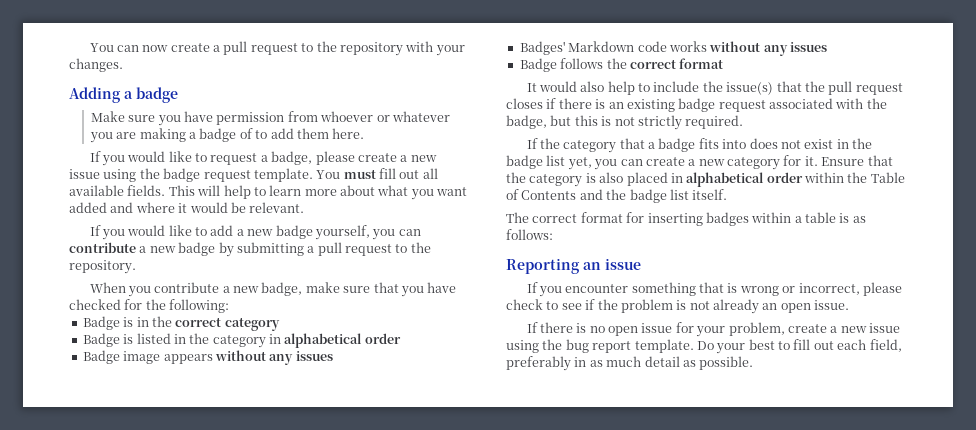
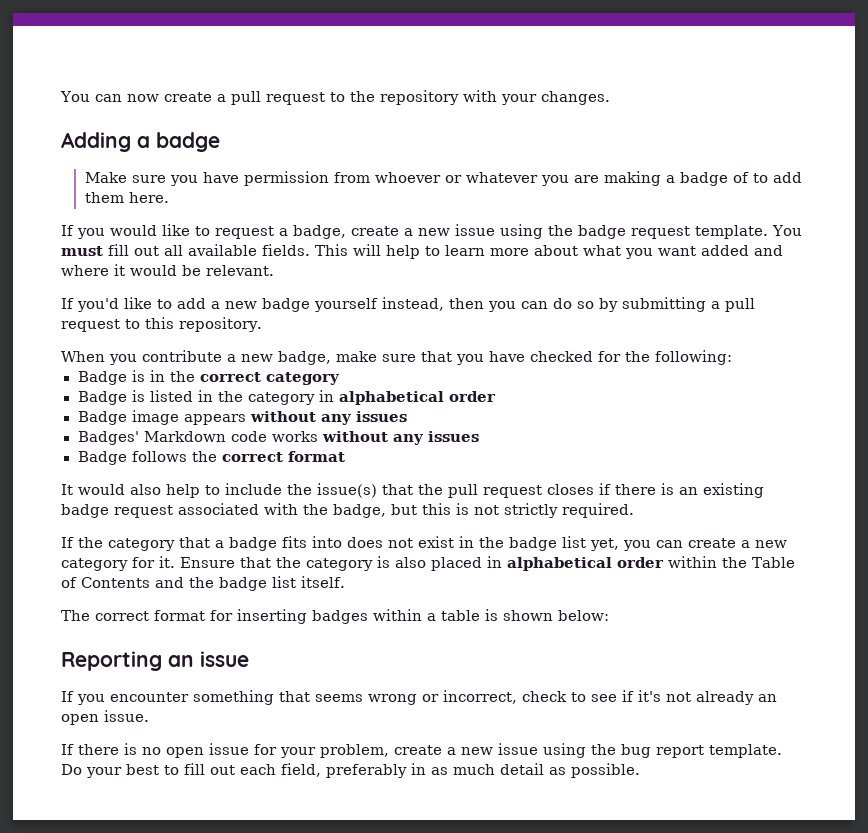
- If you would like to request a badge, please create a new issue using the badge request template.
+ If you would like to request a badge, create a new issue using the badge request template.
- If you would like to add a new badge yourself, you can contribute a new badge by submitting a pull request to the repository.
+ If you'd like to add a new badge yourself instead, then you can do so by submitting a pull request to this repository.
- The correct format for inserting badges within a table is as follows:
+ The correct format for inserting badges within a table is shown below:
- If you encounter something that is wrong or incorrect, please check to see if the problem is not already an open issue.
+ If you encounter something that seems wrong or incorrect, check to see if it's not already an open issue.

